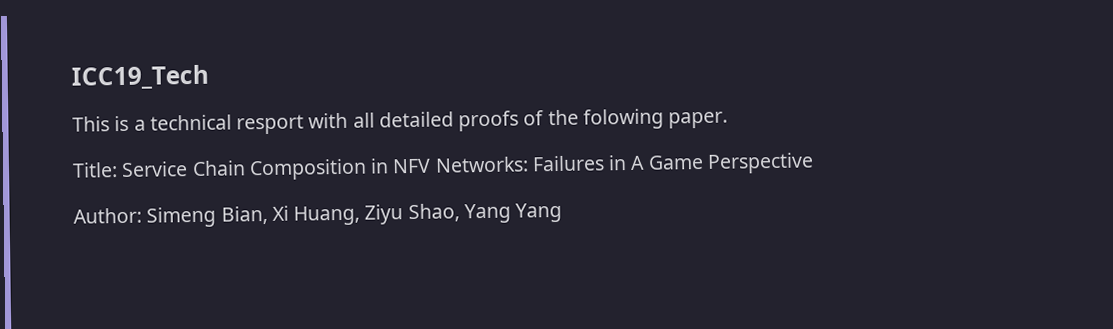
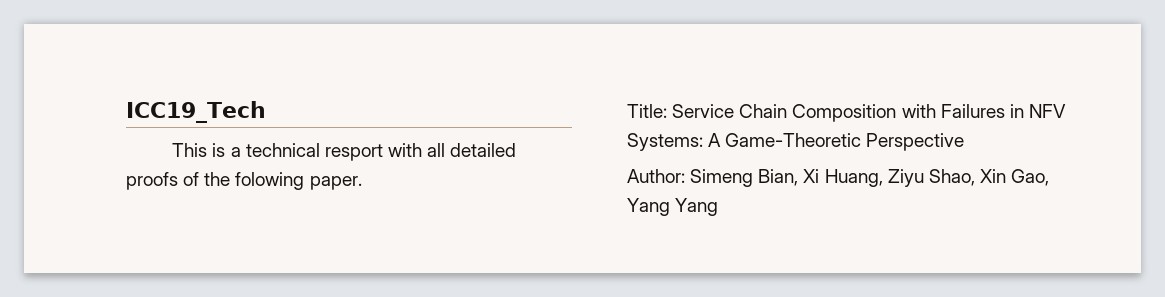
- Title: Service Chain Composition in NFV Networks: Failures in A Game Perspective
+ Title: Service Chain Composition with Failures in NFV Systems: A Game-Theoretic Perspective
- Author: Simeng Bian, Xi Huang, Ziyu Shao, Yang Yang
+ Author: Simeng Bian, Xi Huang, Ziyu Shao, Xin Gao, Yang Yang

